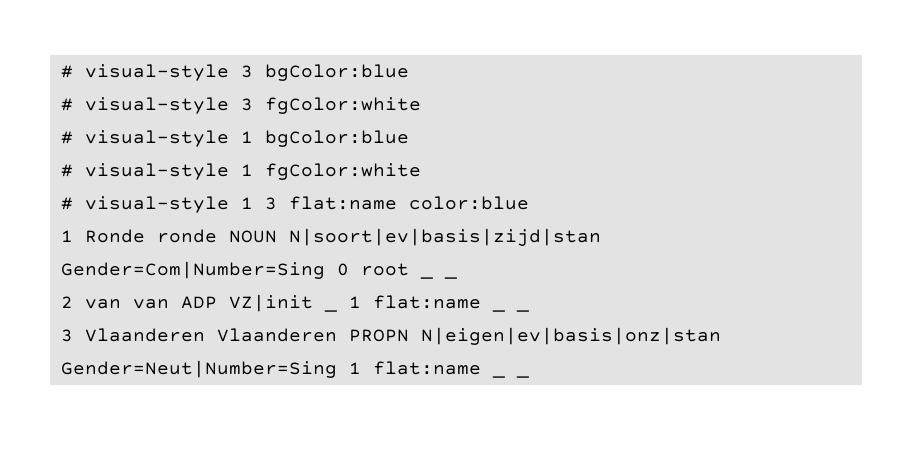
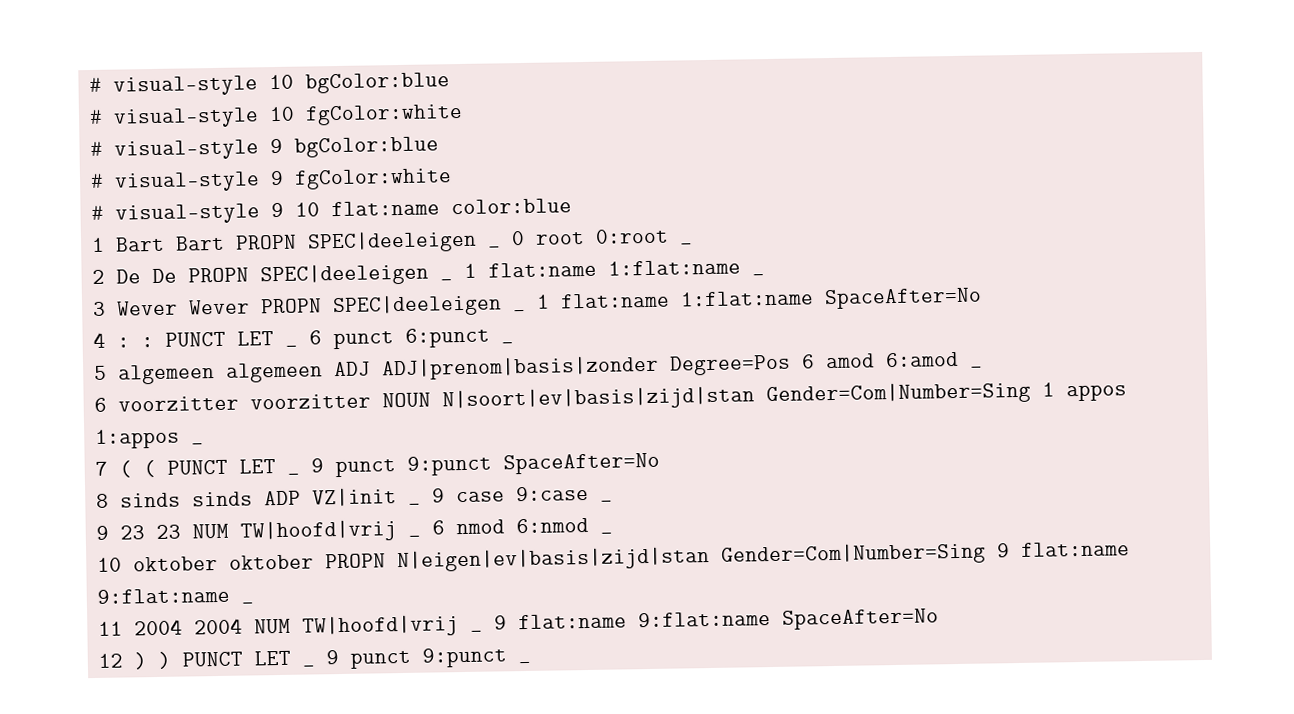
- # visual-style 3 bgColor:blue
- # visual-style 3 fgColor:white
- # visual-style 1 bgColor:blue
- # visual-style 1 fgColor:white
- # visual-style 1 3 flat:name color:blue
+ # visual-style 10 bgColor:blue
+ # visual-style 10 fgColor:white
+ # visual-style 9 bgColor:blue
+ # visual-style 9 fgColor:white
+ # visual-style 9 10 flat:name color:blue
- 1 Ronde ronde NOUN N|soort|ev|basis|zijd|stan Gender=Com|Number=Sing 0 root _ _
- 2 van van ADP VZ|init _ 1 flat:name _ _
- 3 Vlaanderen Vlaanderen PROPN N|eigen|ev|basis|onz|stan Gender=Neut|Number=Sing 1 flat:name _ _
+ 1 Bart Bart PROPN SPEC|deeleigen _ 0 root 0:root _
+ 2 De De PROPN SPEC|deeleigen _ 1 flat:name 1:flat:name _
+ 3 Wever Wever PROPN SPEC|deeleigen _ 1 flat:name 1:flat:name SpaceAfter=No
+ 4 : : PUNCT LET _ 6 punct 6:punct _
+ 5 algemeen algemeen ADJ ADJ|prenom|basis|zonder Degree=Pos 6 amod 6:amod _
+ 6 voorzitter voorzitter NOUN N|soort|ev|basis|zijd|stan Gender=Com|Number=Sing 1 appos 1:appos _
+ 7 ( ( PUNCT LET _ 9 punct 9:punct SpaceAfter=No
+ 8 sinds sinds ADP VZ|init _ 9 case 9:case _
+ 9 23 23 NUM TW|hoofd|vrij _ 6 nmod 6:nmod _
+ 10 oktober oktober PROPN N|eigen|ev|basis|zijd|stan Gender=Com|Number=Sing 9 flat:name 9:flat:name _
+ 11 2004 2004 NUM TW|hoofd|vrij _ 9 flat:name 9:flat:name SpaceAfter=No
+ 12 ) ) PUNCT LET _ 9 punct 9:punct _

